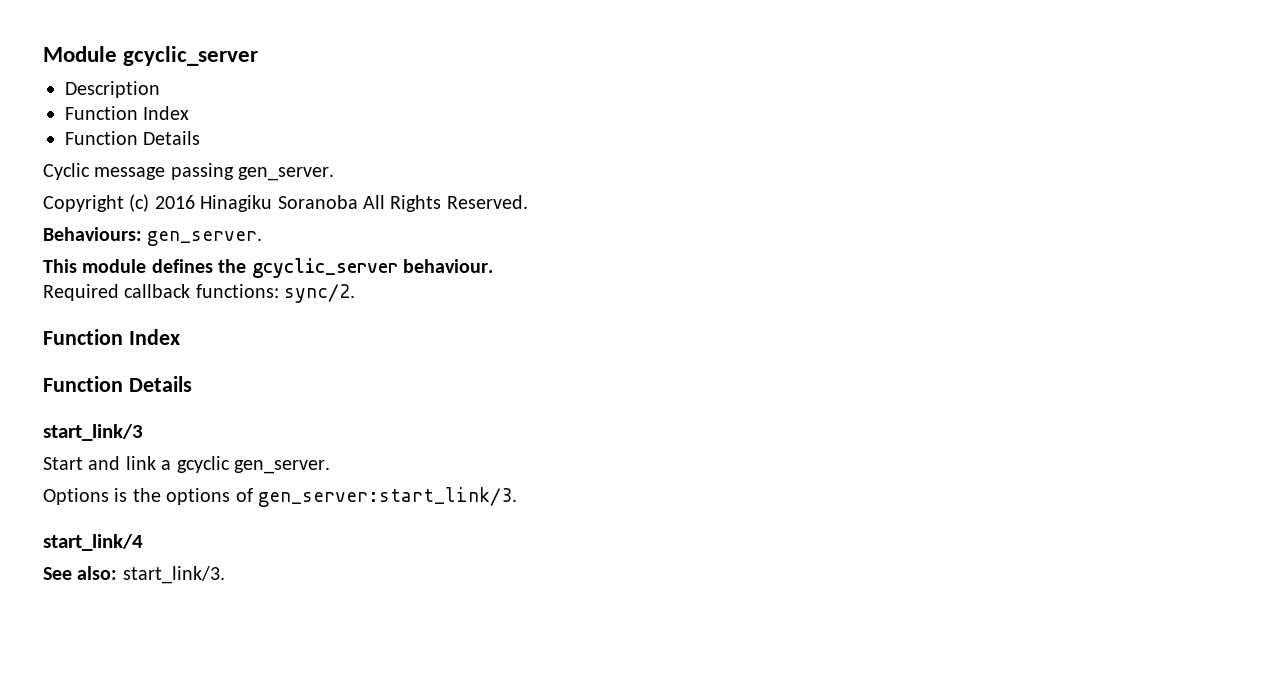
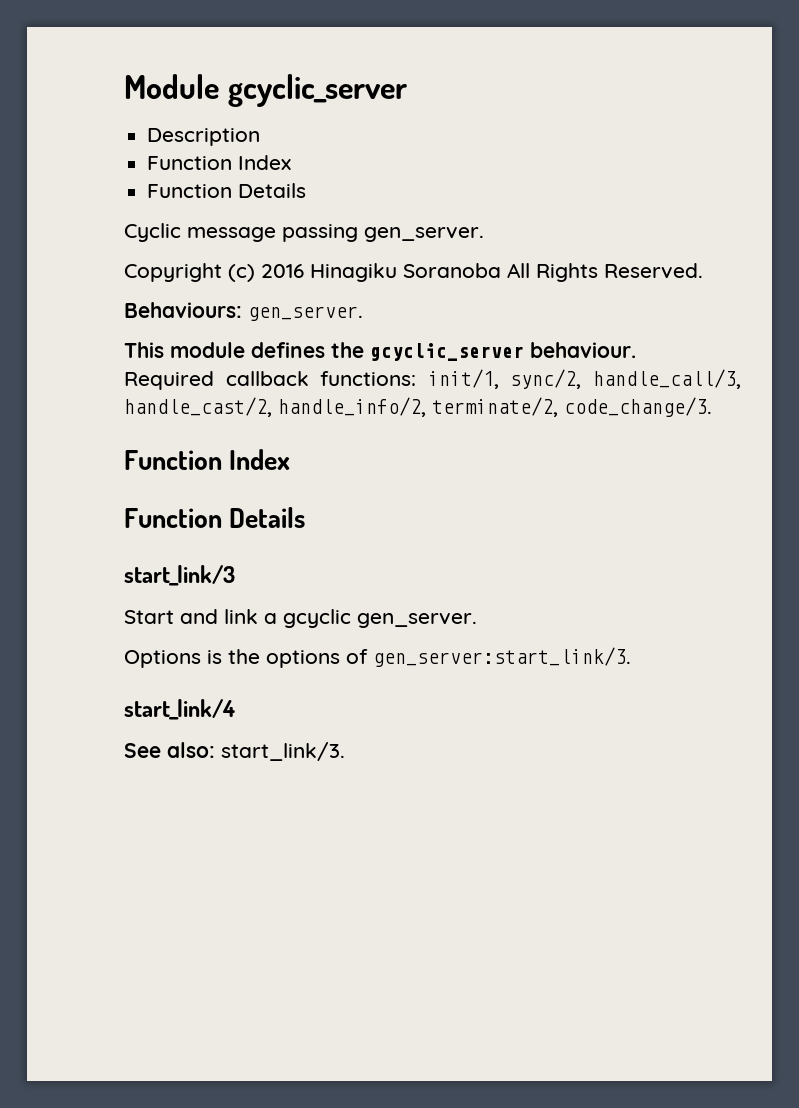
- Required callback functions: sync/2.
+ Required callback functions: init/1, sync/2, handle_call/3, handle_cast/2, handle_info/2, terminate/2, code_change/3.

